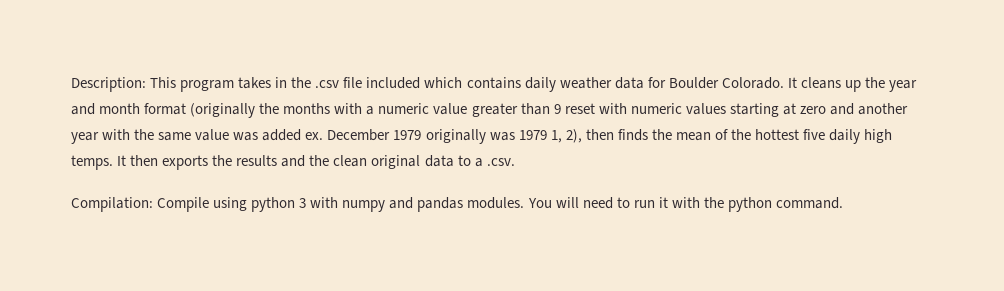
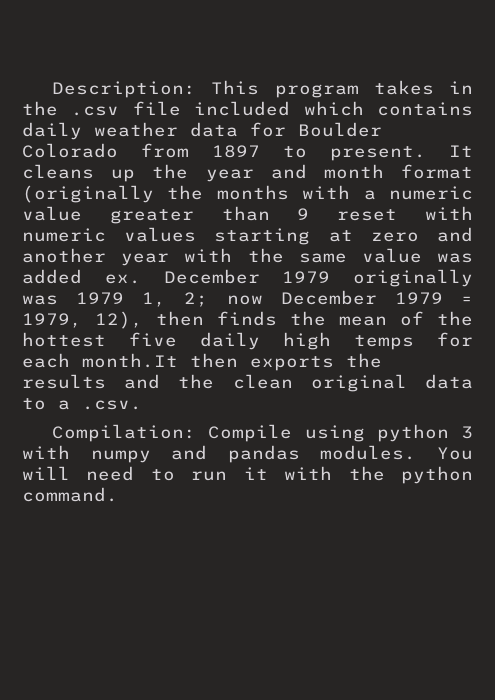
- Description: This program takes in the .csv file included which contains daily weather data for Boulder Colorado.
+ Description: This program takes in the .csv file included which contains daily weather data for Boulder Colorado from 1897 to present.
- December 1979 originally was 1979 1, 2), then finds the mean of the hottest five daily high temps. It then exports the results and the clean original data to a .csv.
+ December 1979 originally was 1979 1, 2; now December 1979 = 1979, 12), then finds the mean of the hottest five daily high temps for each month.It then exports the results and the clean original data to a .csv.

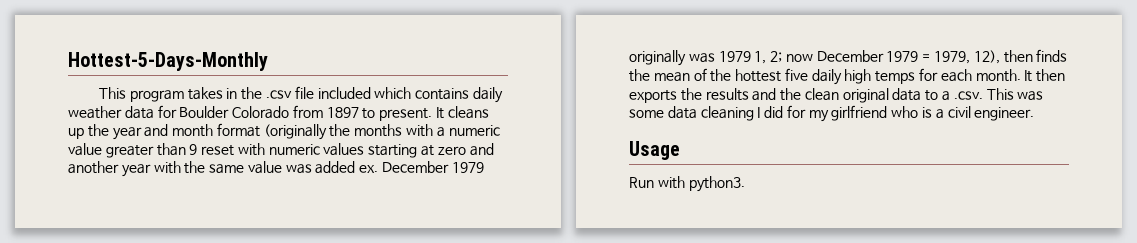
- Description: This program takes in the .csv file included which contains daily weather data for Boulder Colorado from 1897 to present.
+ Hottest-5-Days-Monthly
+ This program takes in the .csv file included which contains daily weather data for Boulder Colorado from 1897 to present.
- December 1979 originally was 1979 1, 2; now December 1979 = 1979, 12), then finds the mean of the hottest five daily high temps for each month.It then exports the results and the clean original data to a .csv.
- Compilation: Compile using python 3 with numpy and pandas modules. You will need to run it with the python command.
+ December 1979 originally was 1979 1, 2; now December 1979 = 1979, 12), then finds the mean of the hottest five daily high temps for each month. It then exports the results and the clean original data to a .csv. This was some data cleaning I did for my girlfriend who is a civil engineer.
+ Usage
+ Run with python3.

